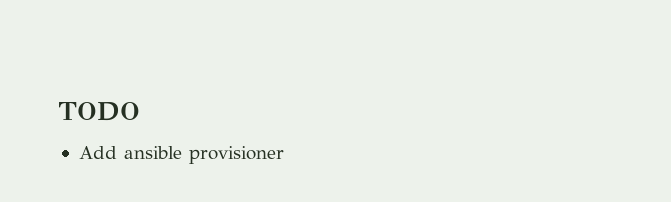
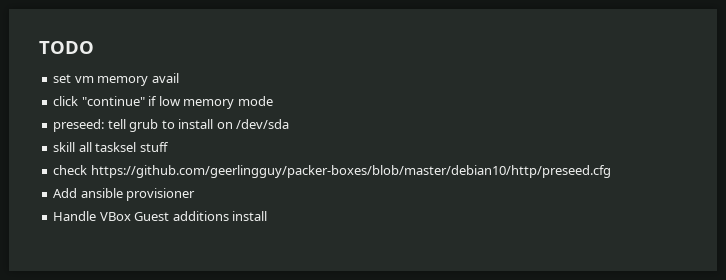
+ set vm memory avail
+ click "continue" if low memory mode
+ preseed: tell grub to install on /dev/sda
+ skill all tasksel stuff
+ check https://github.com/geerlingguy/packer-boxes/blob/master/debian10/http/preseed.cfg
  Add ansible provisioner
+ Handle VBox Guest additions install

